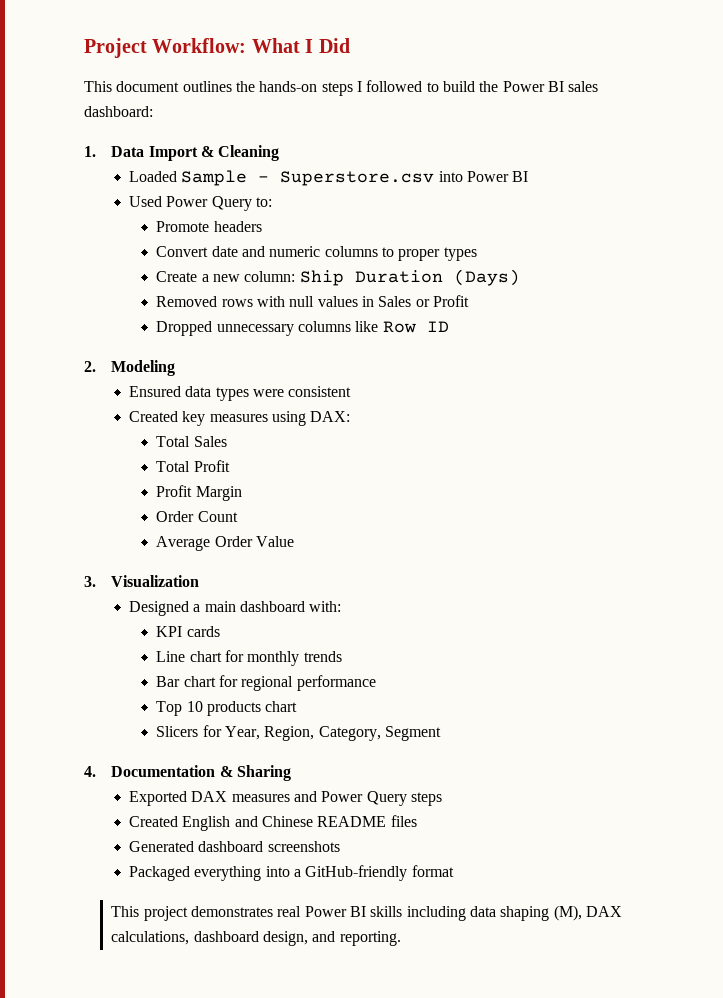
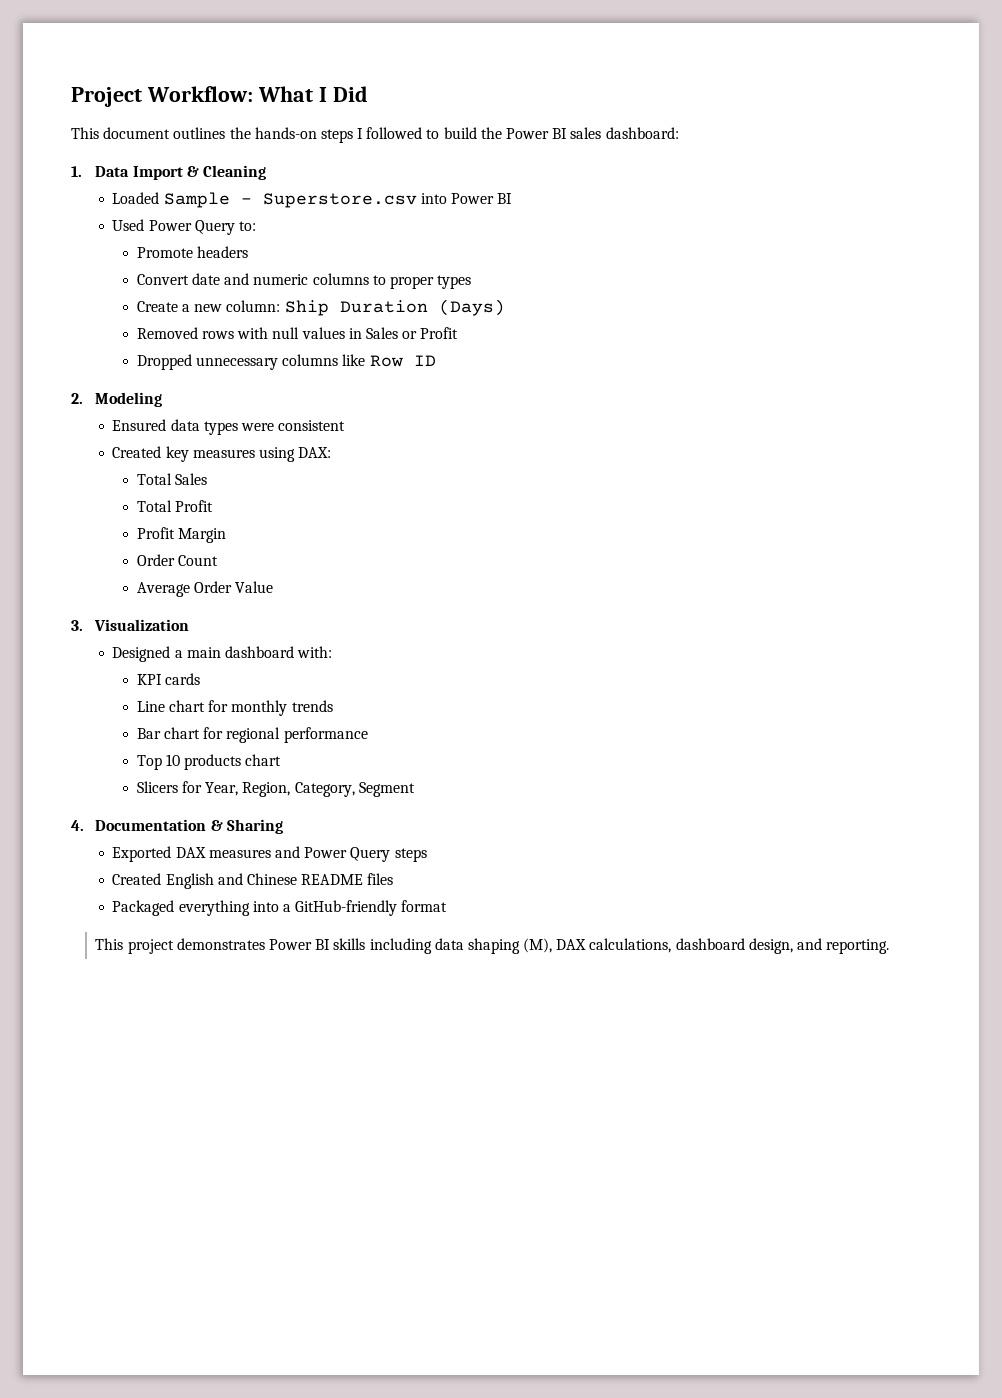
- Generated dashboard screenshots
- This project demonstrates real Power BI skills including data shaping (M), DAX calculations, dashboard design, and reporting.
+ This project demonstrates Power BI skills including data shaping (M), DAX calculations, dashboard design, and reporting.

